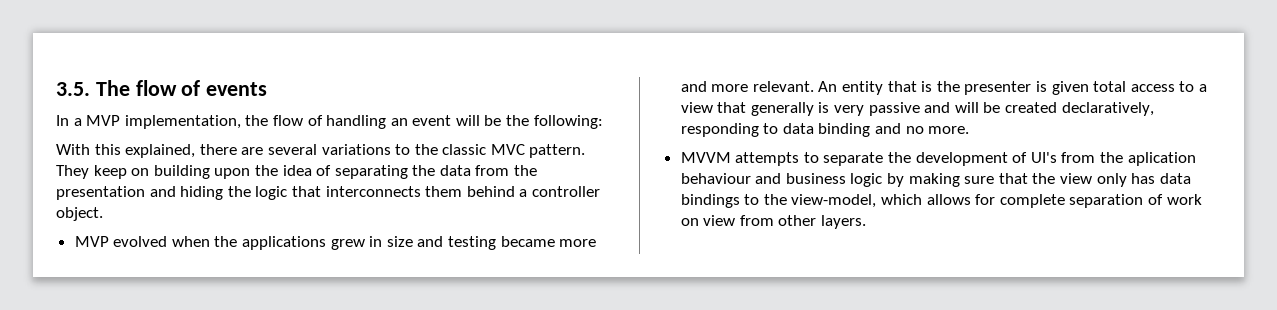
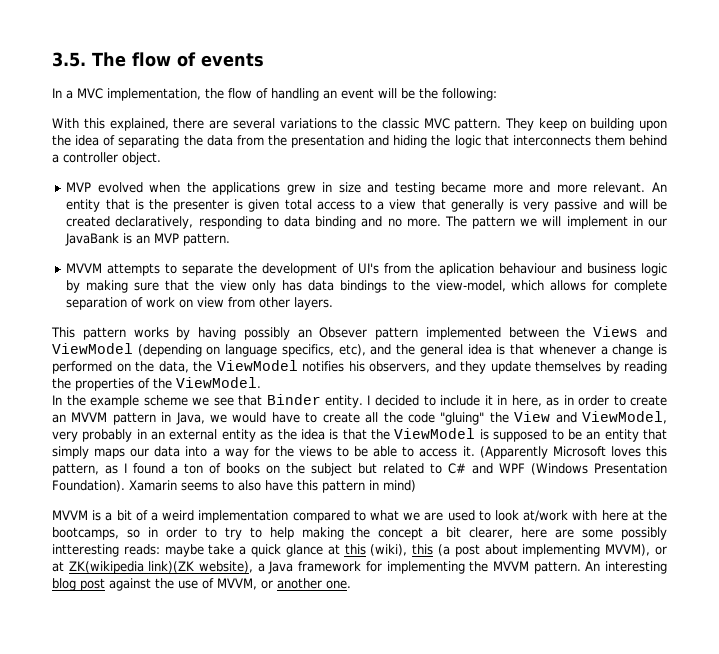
- In a MVP implementation, the flow of handling an event will be the following:
+ In a MVC implementation, the flow of handling an event will be the following:
+ The pattern we will implement in our JavaBank is an MVP pattern.
+ This pattern works by having possibly an Obsever pattern implemented between the Views and ViewModel (depending on language specifics, etc), and the general idea is that whenever a change is performed on the data, the ViewModel notifies his observers, and they update themselves by reading the properties of the ViewModel.
+ In the example scheme we see that Binder entity. I decided to include it in here, as in order to create an MVVM pattern in Java, we would have to create all the code "gluing" the View and ViewModel, very probably in an external entity as the idea is that the ViewModel is supposed to be an entity that simply maps our data into a way for the views to be able to access it. (Apparently Microsoft loves this pattern, as I found a ton of books on the subject but related to C# and WPF (Windows Presentation Foundation). Xamarin seems to also have this pattern in mind)
+ MVVM is a bit of a weird implementation compared to what we are used to look at/work with here at the bootcamps, so in order to try to help making the concept a bit clearer, here are some possibly intteresting reads: maybe take a quick glance at this (wiki), this (a post about implementing MVVM), or at ZK(wikipedia link)(ZK website), a Java framework for implementing the MVVM pattern. An interesting blog post against the use of MVVM, or another one.

